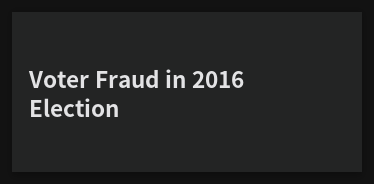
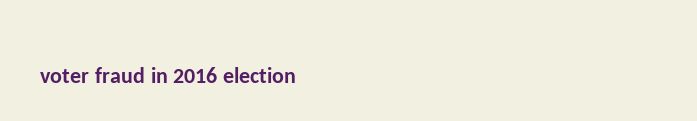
- Voter Fraud in 2016 Election
+ voter fraud in 2016 election

